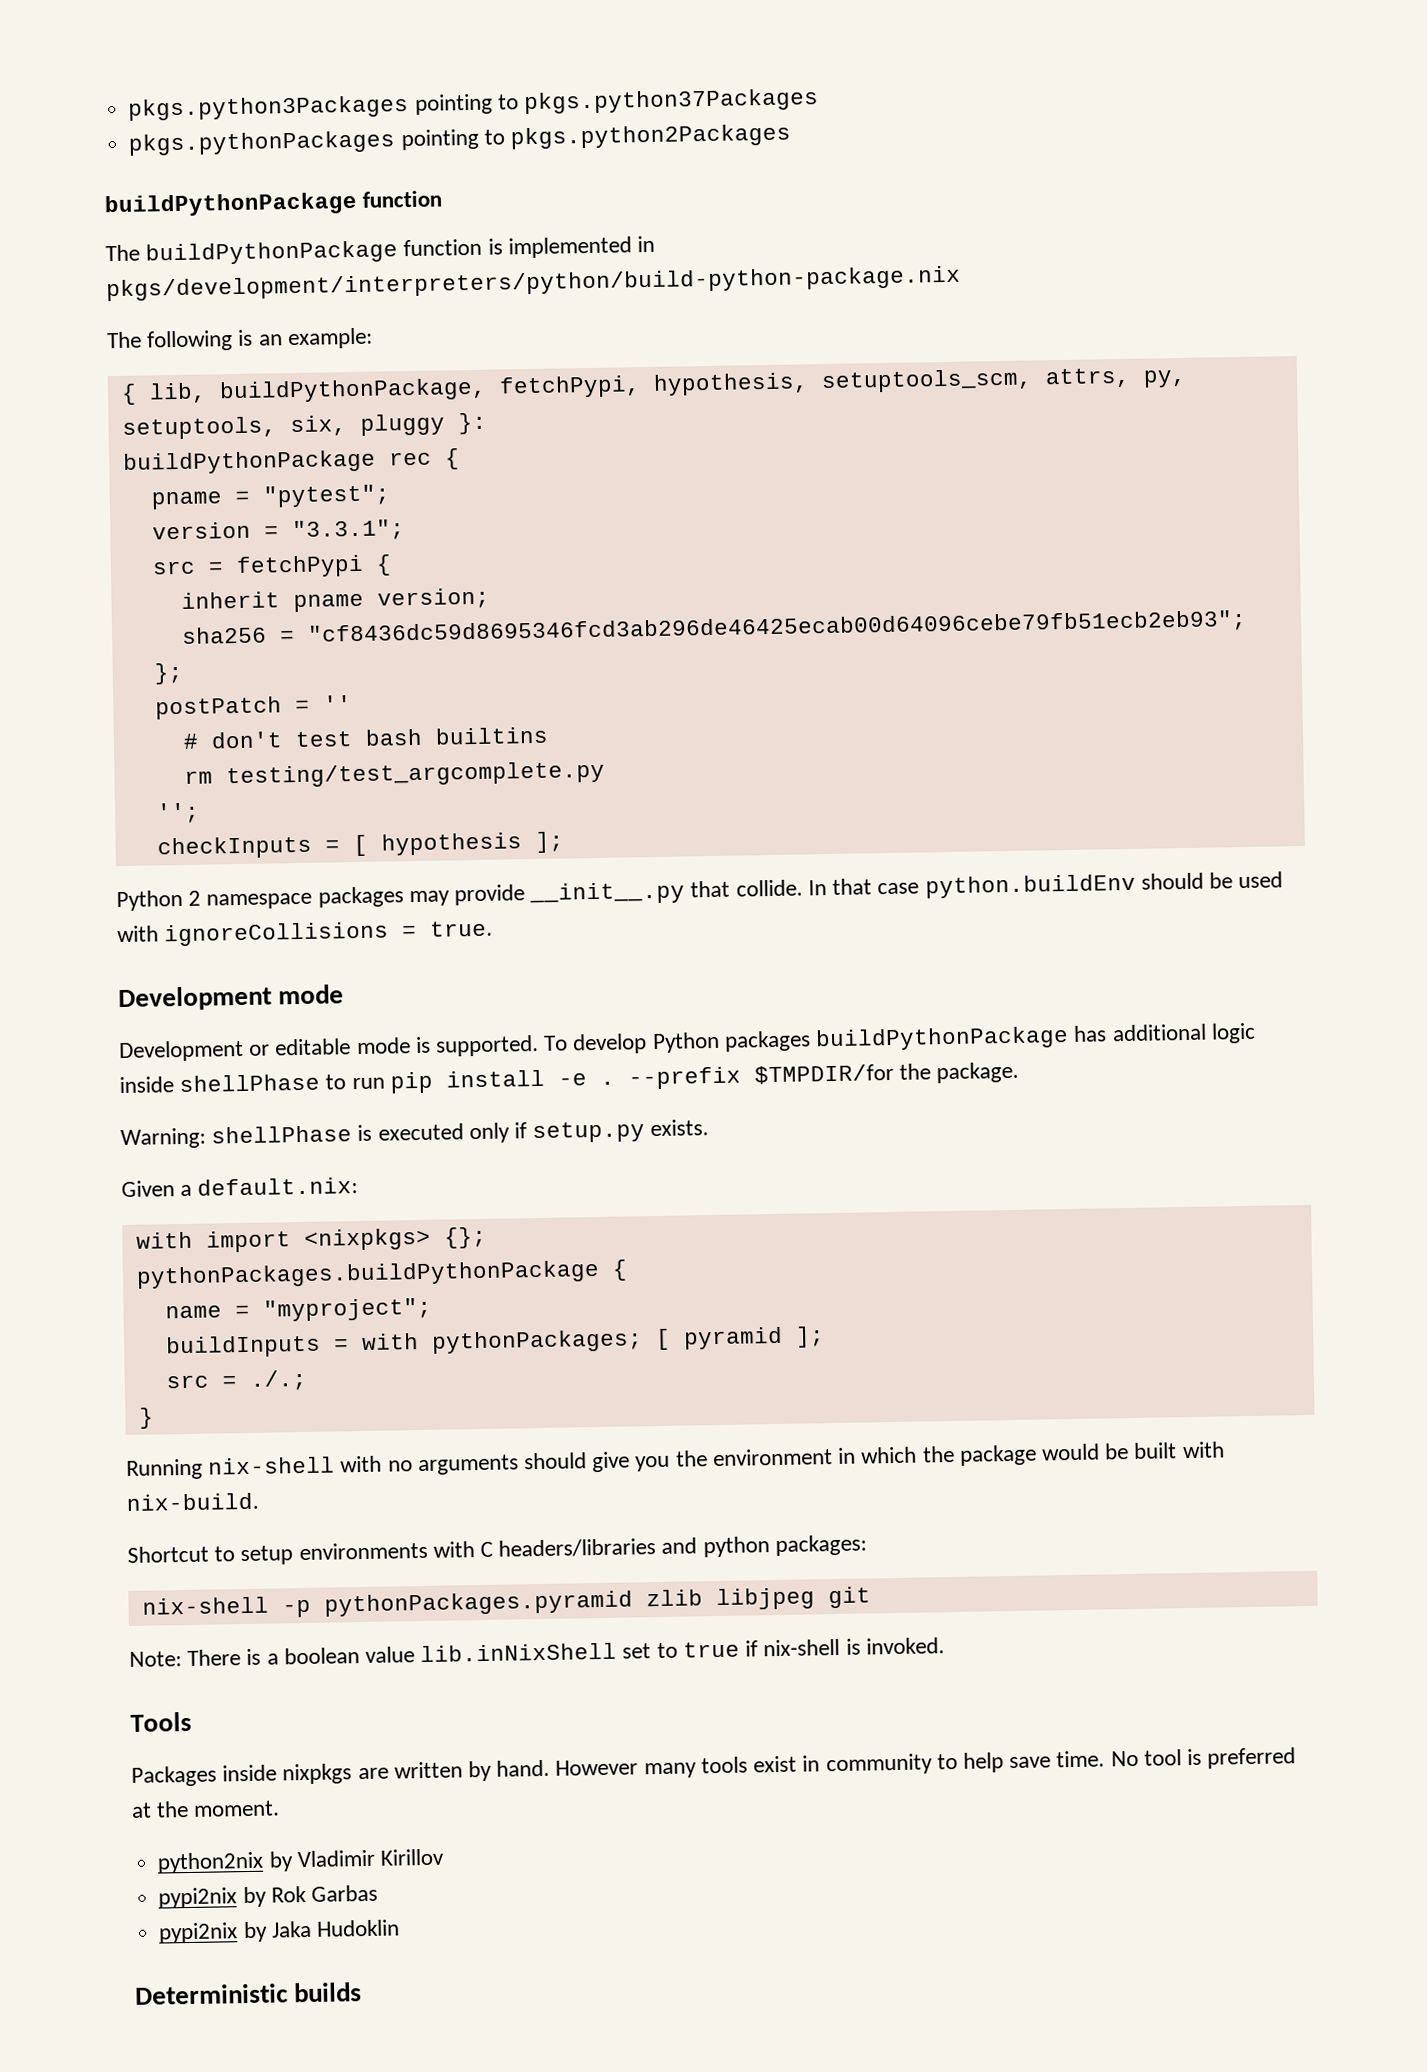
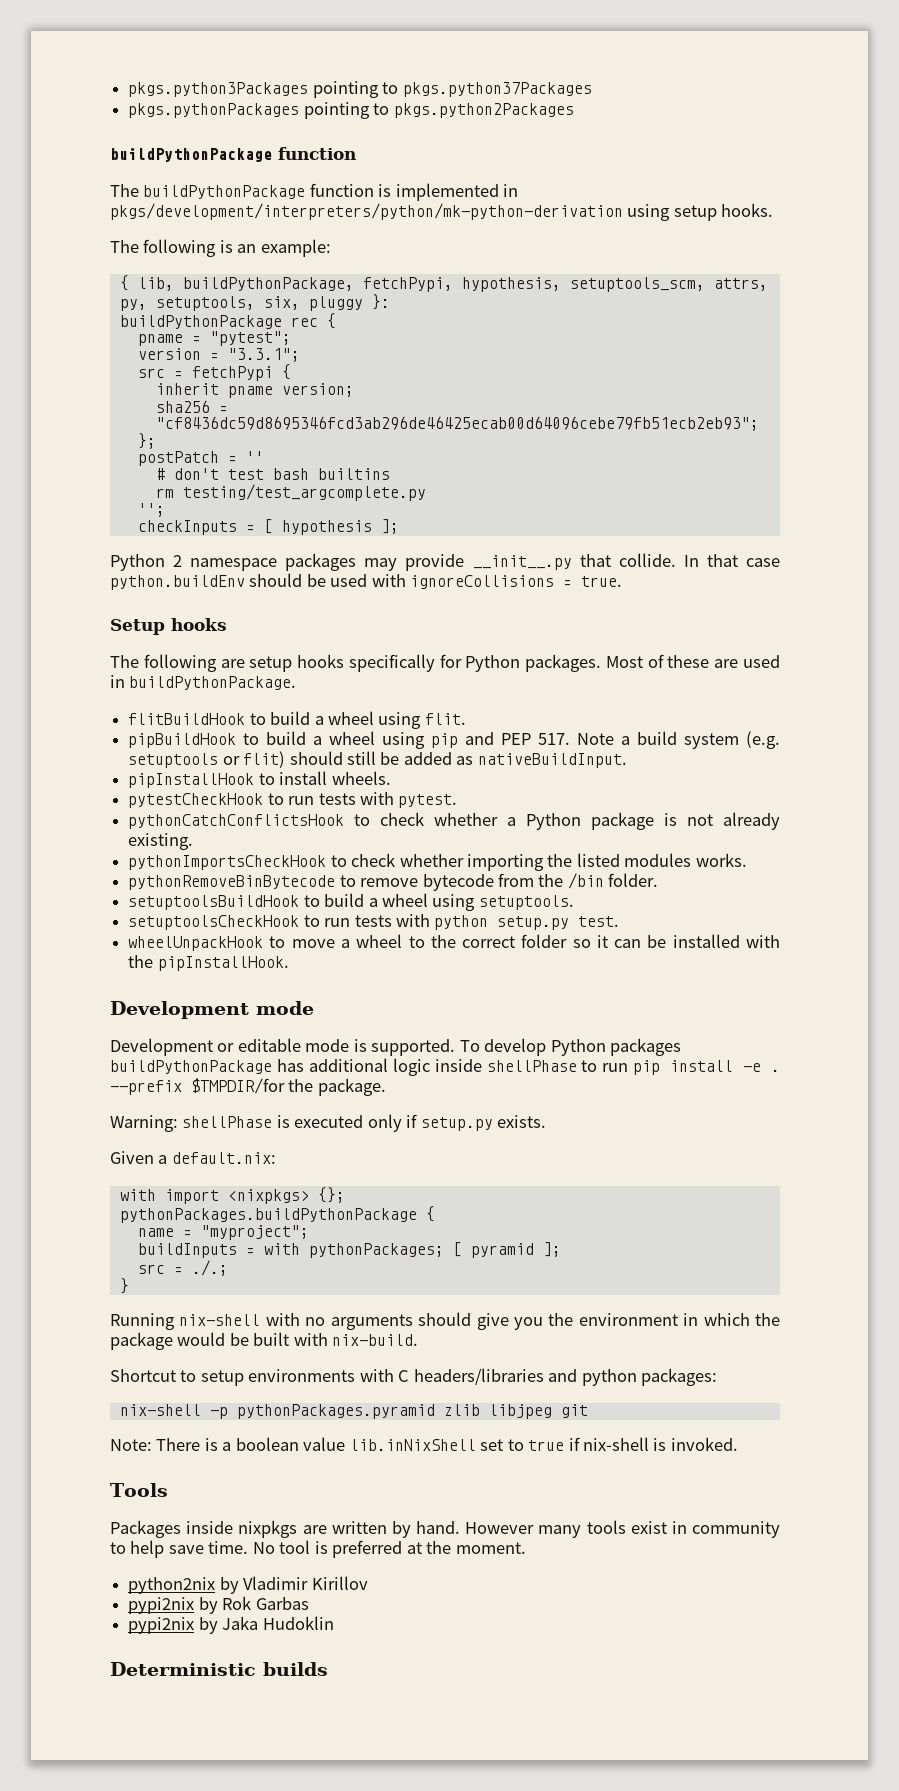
- The buildPythonPackage function is implemented in pkgs/development/interpreters/python/build-python-package.nix
+ The buildPythonPackage function is implemented in pkgs/development/interpreters/python/mk-python-derivation using setup hooks.
+ Setup hooks
+ The following are setup hooks specifically for Python packages. Most of these are used in buildPythonPackage.
+ flitBuildHook to build a wheel using flit.
+ pipBuildHook to build a wheel using pip and PEP 517. Note a build system (e.g. setuptools or flit) should still be added as nativeBuildInput.
+ pipInstallHook to install wheels.
+ pytestCheckHook to run tests with pytest.
+ pythonCatchConflictsHook to check whether a Python package is not already existing.
+ pythonImportsCheckHook to check whether importing the listed modules works.
+ pythonRemoveBinBytecode to remove bytecode from the /bin folder.
+ setuptoolsBuildHook to build a wheel using setuptools.
+ setuptoolsCheckHook to run tests with python setup.py test.
+ wheelUnpackHook to move a wheel to the correct folder so it can be installed with the pipInstallHook.

